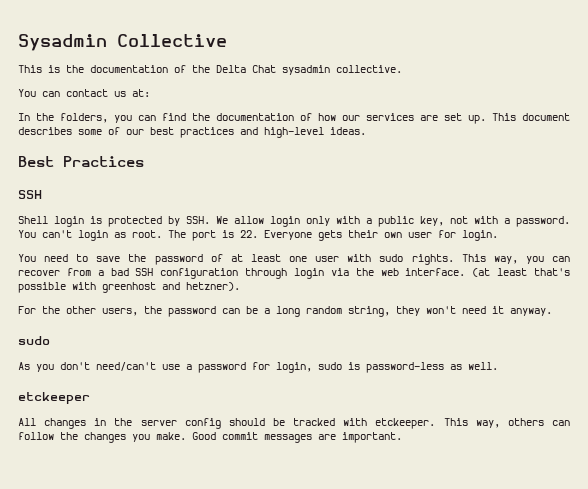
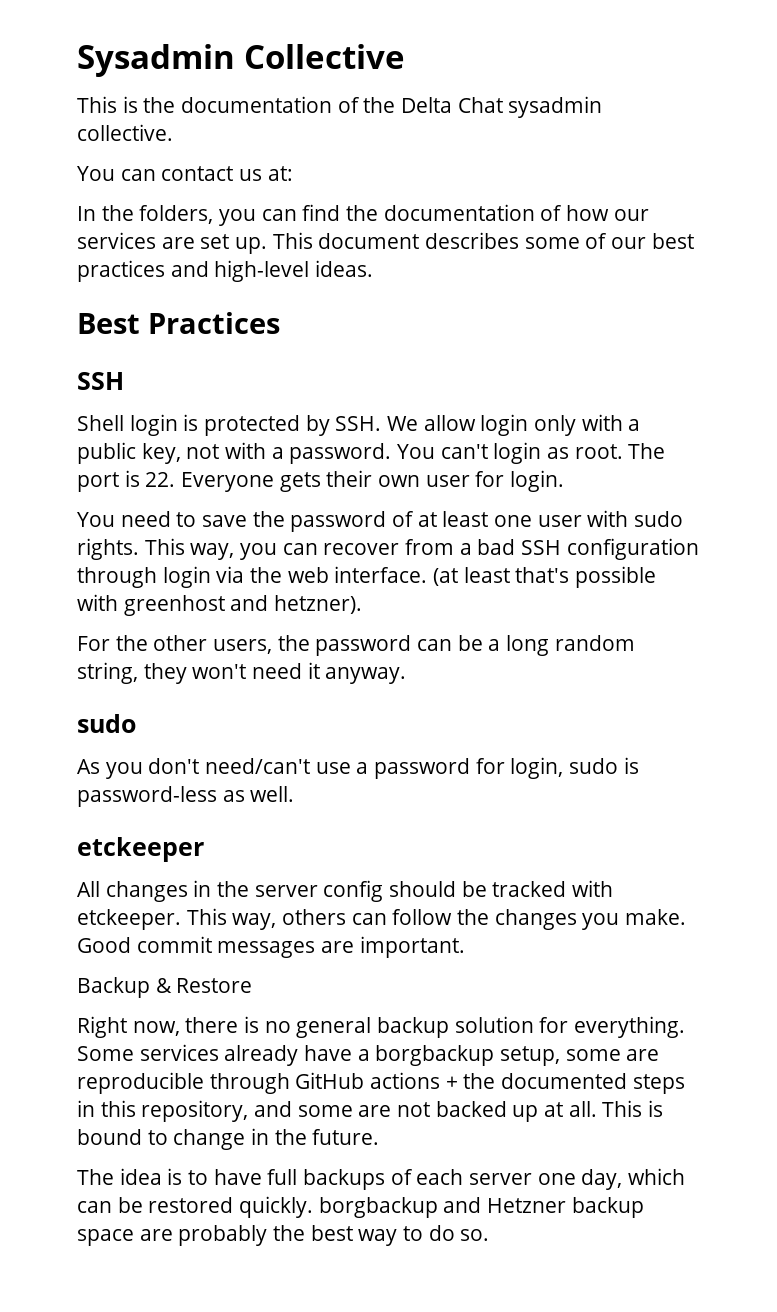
+ Backup & Restore
+ Right now, there is no general backup solution for everything. Some services already have a borgbackup setup, some are reproducible through GitHub actions + the documented steps in this repository, and some are not backed up at all. This is bound to change in the future.
+ The idea is to have full backups of each server one day, which can be restored quickly. borgbackup and Hetzner backup space are probably the best way to do so.

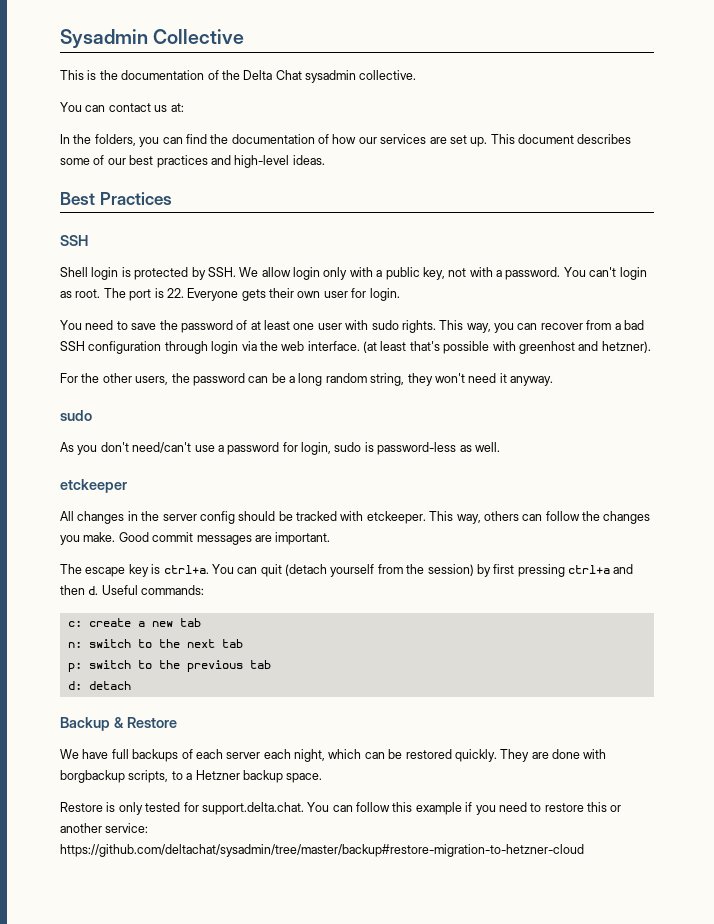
+ The escape key is ctrl+a. You can quit (detach yourself from the session) by first pressing ctrl+a and then d. Useful commands:
+ c: create a new tab
+ n: switch to the next tab
+ p: switch to the previous tab
+ d: detach
  Backup & Restore
- Right now, there is no general backup solution for everything. Some services already have a borgbackup setup, some are reproducible through GitHub actions + the documented steps in this repository, and some are not backed up at all. This is bound to change in the future.
- The idea is to have full backups of each server one day, which can be restored quickly. borgbackup and Hetzner backup space are probably the best way to do so.
+ We have full backups of each server each night, which can be restored quickly. They are done with borgbackup scripts, to a Hetzner backup space.
+ Restore is only tested for support.delta.chat. You can follow this example if you need to restore this or another service: https://github.com/deltachat/sysadmin/tree/master/backup#restore-migration-to-hetzner-cloud

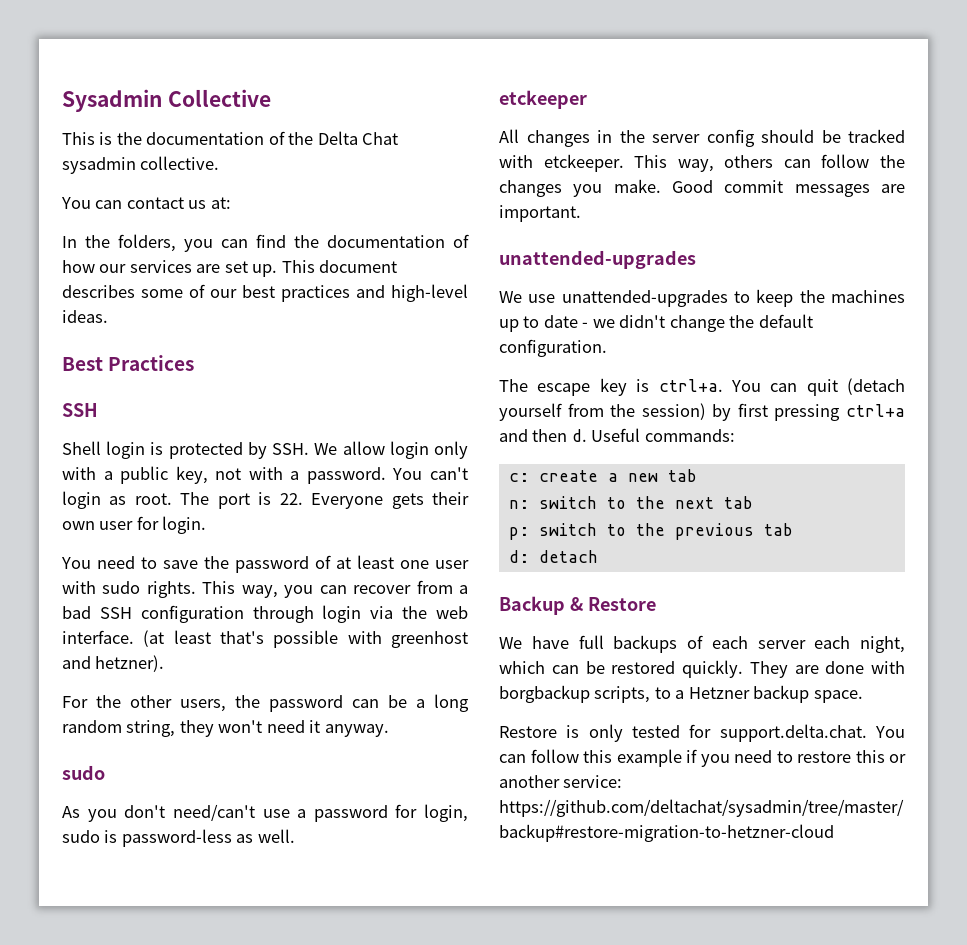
  Good commit messages are important.
+ unattended-upgrades
+ We use unattended-upgrades to keep the machines up to date - we didn't change the default configuration.

